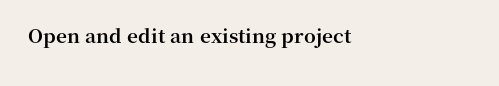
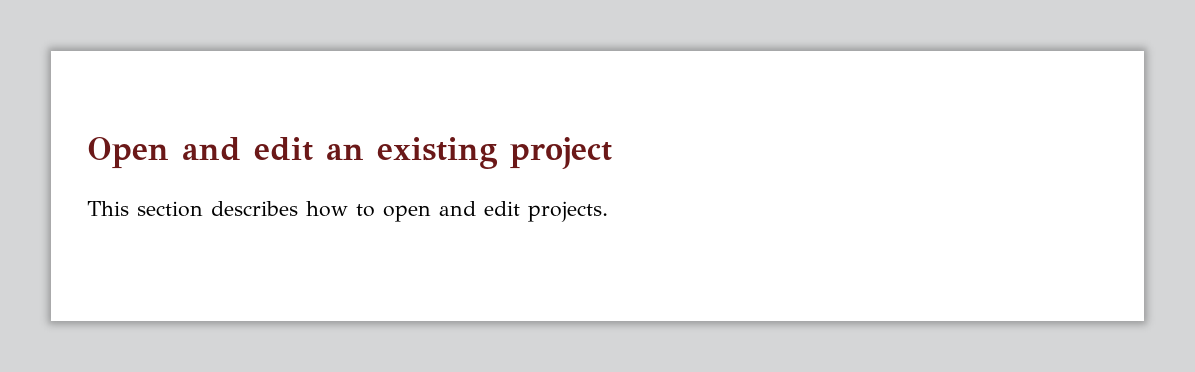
+ This section describes how to open and edit projects.

